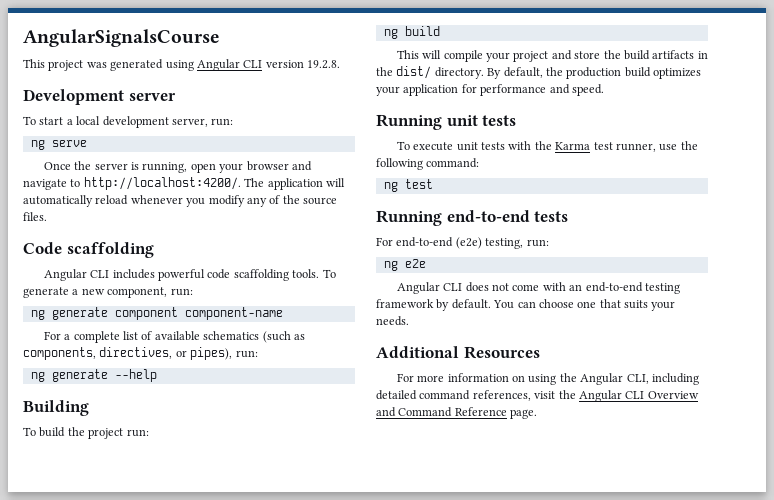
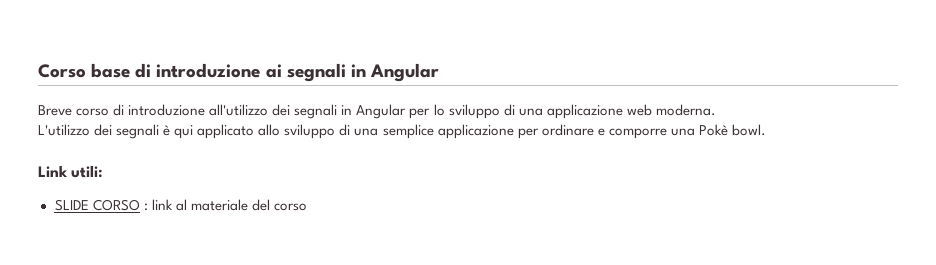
- AngularSignalsCourse
- This project was generated using Angular CLI version 19.2.8.
- Development server
- To start a local development server, run:
- ng serve
- Once the server is running, open your browser and navigate to http://localhost:4200/. The application will automatically reload whenever you modify any of the source files.
- Code scaffolding
- Angular CLI includes powerful code scaffolding tools. To generate a new component, run:
- ng generate component component-name
- For a complete list of available schematics (such as components, directives, or pipes), run:
- ng generate --help
- Building
- To build the project run:
- ng build
- This will compile your project and store the build artifacts in the dist/ directory. By default, the production build optimizes your application for performance and speed.
- Running unit tests
- To execute unit tests with the Karma test runner, use the following command:
- ng test
- Running end-to-end tests
- For end-to-end (e2e) testing, run:
- ng e2e
- Angular CLI does not come with an end-to-end testing framework by default. You can choose one that suits your needs.
- Additional Resources
- For more information on using the Angular CLI, including detailed command references, visit the Angular CLI Overview and Command Reference page.
+ Corso base di introduzione ai segnali in Angular
+ Breve corso di introduzione all'utilizzo dei segnali in Angular per lo sviluppo di una applicazione web moderna.
+ L'utilizzo dei segnali è qui applicato allo sviluppo di una semplice applicazione per ordinare e comporre una Pokè bowl.
+ Link utili:
+ SLIDE CORSO : link al materiale del corso

